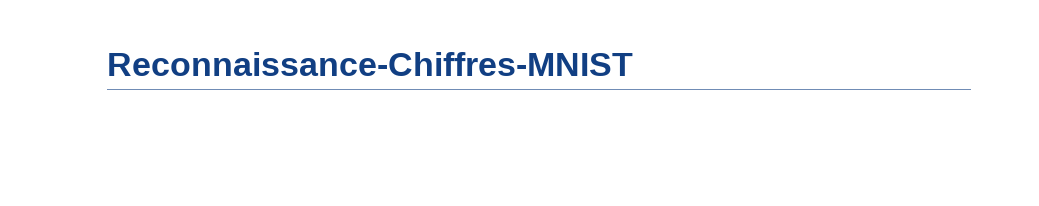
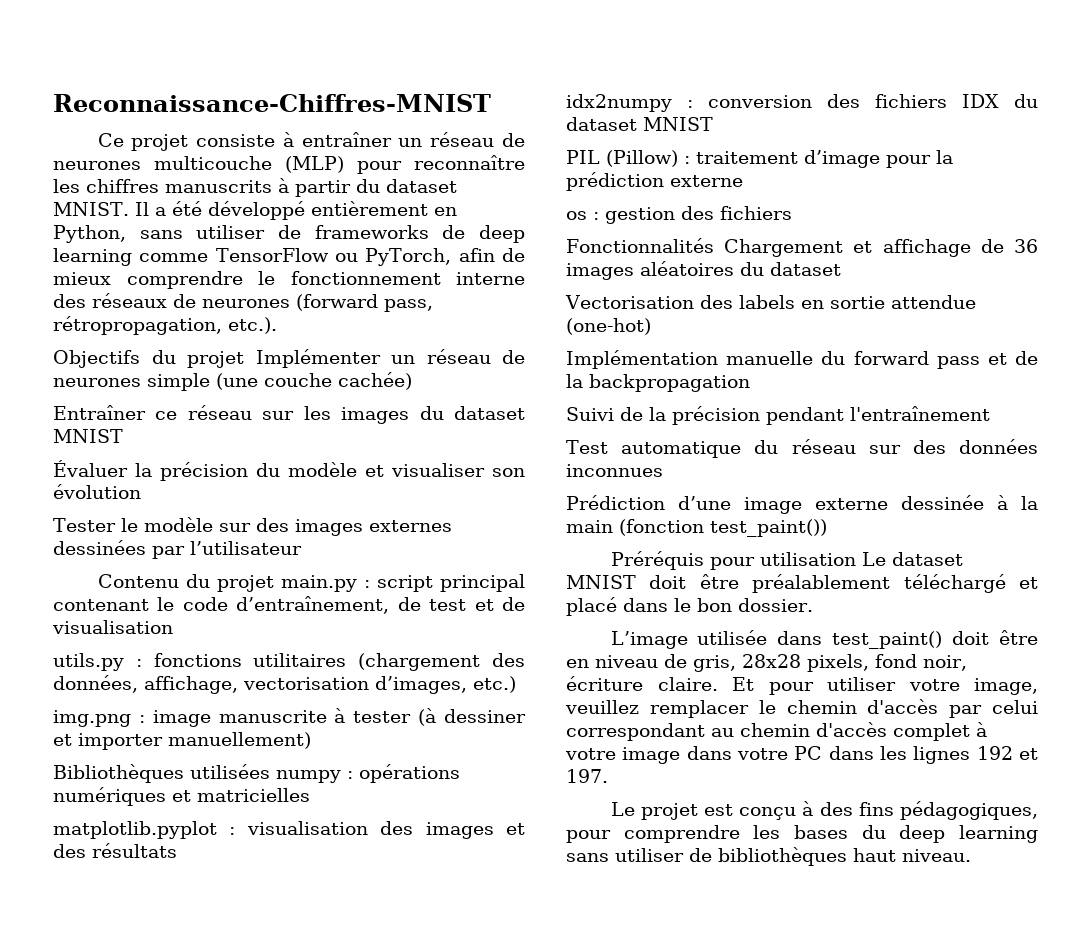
+ Ce projet consiste à entraîner un réseau de neurones multicouche (MLP) pour reconnaître les chiffres manuscrits à partir du dataset MNIST. Il a été développé entièrement en Python, sans utiliser de frameworks de deep learning comme TensorFlow ou PyTorch, afin de mieux comprendre le fonctionnement interne des réseaux de neurones (forward pass, rétropropagation, etc.).
+ Objectifs du projet Implémenter un réseau de neurones simple (une couche cachée)
+ Entraîner ce réseau sur les images du dataset MNIST
+ Évaluer la précision du modèle et visualiser son évolution
+ Tester le modèle sur des images externes dessinées par l’utilisateur
+ Contenu du projet main.py : script principal contenant le code d’entraînement, de test et de visualisation
+ utils.py : fonctions utilitaires (chargement des données, affichage, vectorisation d’images, etc.)
+ img.png : image manuscrite à tester (à dessiner et importer manuellement)
+ Bibliothèques utilisées numpy : opérations numériques et matricielles
+ matplotlib.pyplot : visualisation des images et des résultats
+ idx2numpy : conversion des fichiers IDX du dataset MNIST
+ PIL (Pillow) : traitement d’image pour la prédiction externe
+ os : gestion des fichiers
+ Fonctionnalités Chargement et affichage de 36 images aléatoires du dataset
+ Vectorisation des labels en sortie attendue (one-hot)
+ Implémentation manuelle du forward pass et de la backpropagation
+ Suivi de la précision pendant l'entraînement
+ Test automatique du réseau sur des données inconnues
+ Prédiction d’une image externe dessinée à la main (fonction test_paint())
+ Préréquis pour utilisation Le dataset MNIST doit être préalablement téléchargé et placé dans le bon dossier.
+ L’image utilisée dans test_paint() doit être en niveau de gris, 28x28 pixels, fond noir, écriture claire. Et pour utiliser votre image, veuillez remplacer le chemin d'accès par celui correspondant au chemin d'accès complet à votre image dans votre PC dans les lignes 192 et 197.
+ Le projet est conçu à des fins pédagogiques, pour comprendre les bases du deep learning sans utiliser de bibliothèques haut niveau.

